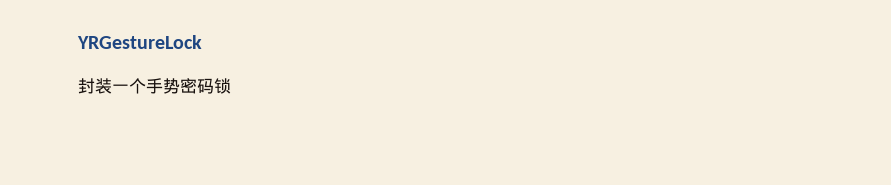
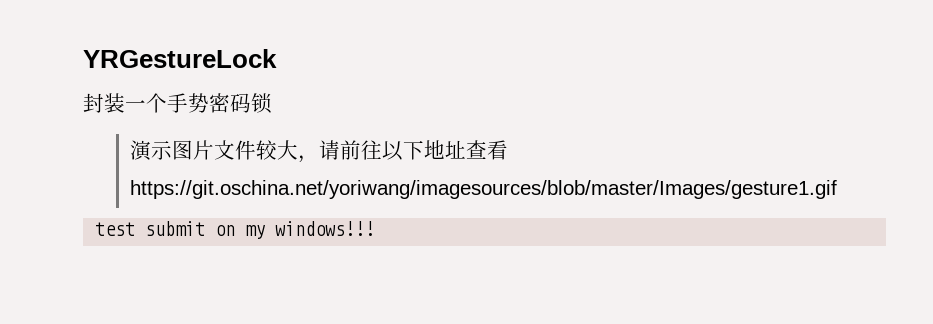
+ 演示图片文件较大，请前往以下地址查看https://git.oschina.net/yoriwang/imagesources/blob/master/Images/gesture1.gif
+ test submit on my windows!!!

